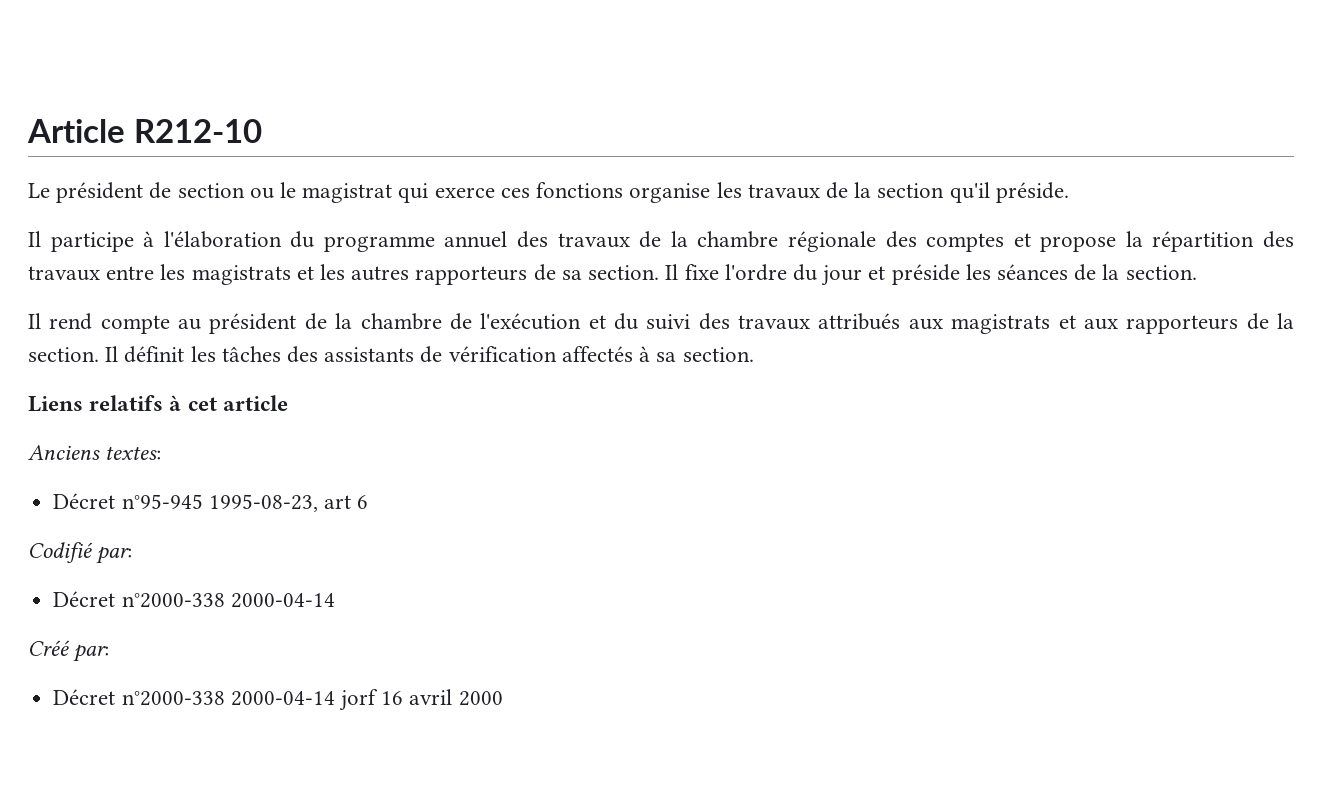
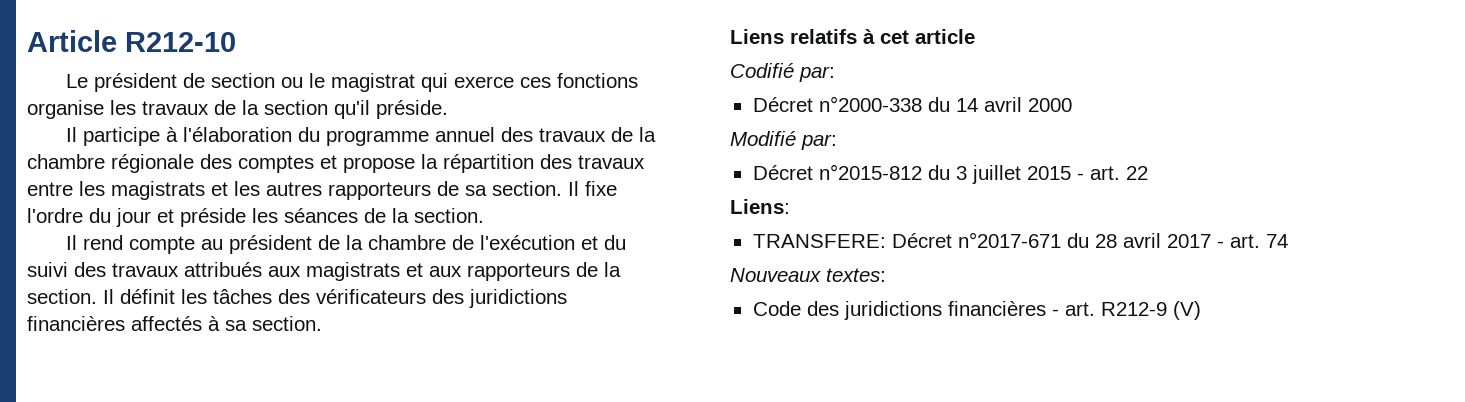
- Il définit les tâches des assistants de vérification affectés à sa section.
+ Il définit les tâches des vérificateurs des juridictions financières affectés à sa section.
- Anciens textes:
- Décret n°95-945 1995-08-23, art 6
  Codifié par:
- Décret n°2000-338 2000-04-14
- Créé par:
- Décret n°2000-338 2000-04-14 jorf 16 avril 2000
+ Décret n°2000-338 du 14 avril 2000
+ Modifié par:
+ Décret n°2015-812 du 3 juillet 2015 - art. 22
+ Liens:
+ TRANSFERE: Décret n°2017-671 du 28 avril 2017 - art. 74
+ Nouveaux textes:
+ Code des juridictions financières - art. R212-9 (V)

